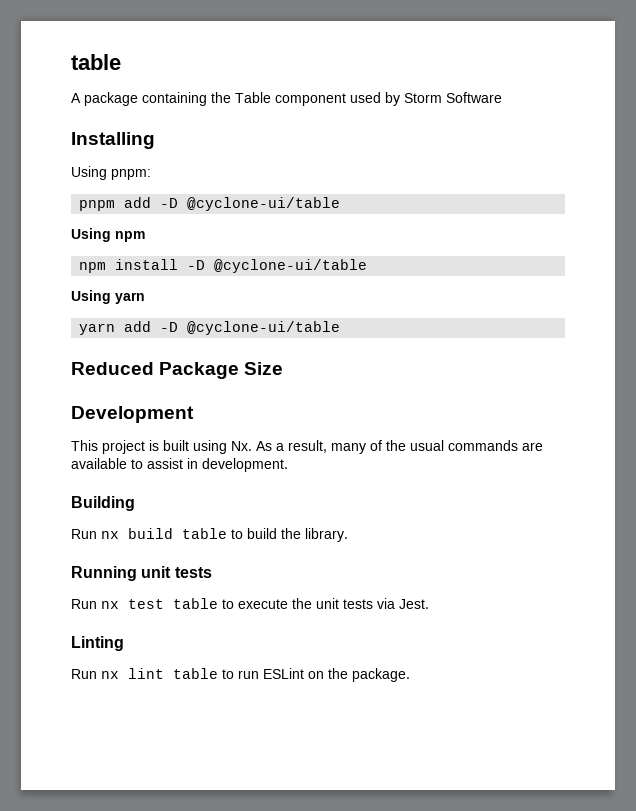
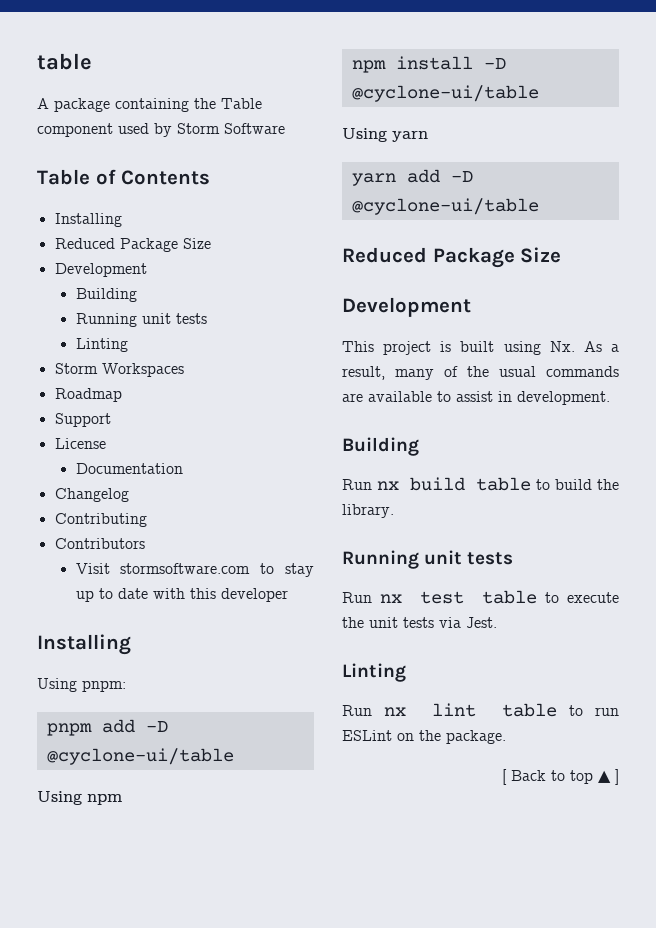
+ Table of Contents
+ Installing
+ Reduced Package Size
+ Development
+ Building
+ Running unit tests
+ Linting
+ Storm Workspaces
+ Roadmap
+ Support
+ License
+ Documentation
+ Changelog
+ Contributing
+ Contributors
+ Visit stormsoftware.com to stay up to date with this developer
+ [ Back to top ▲ ]

